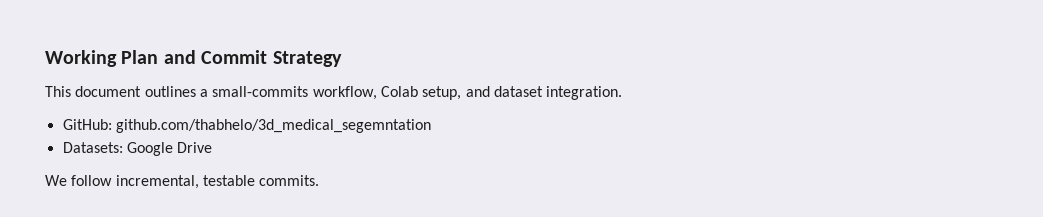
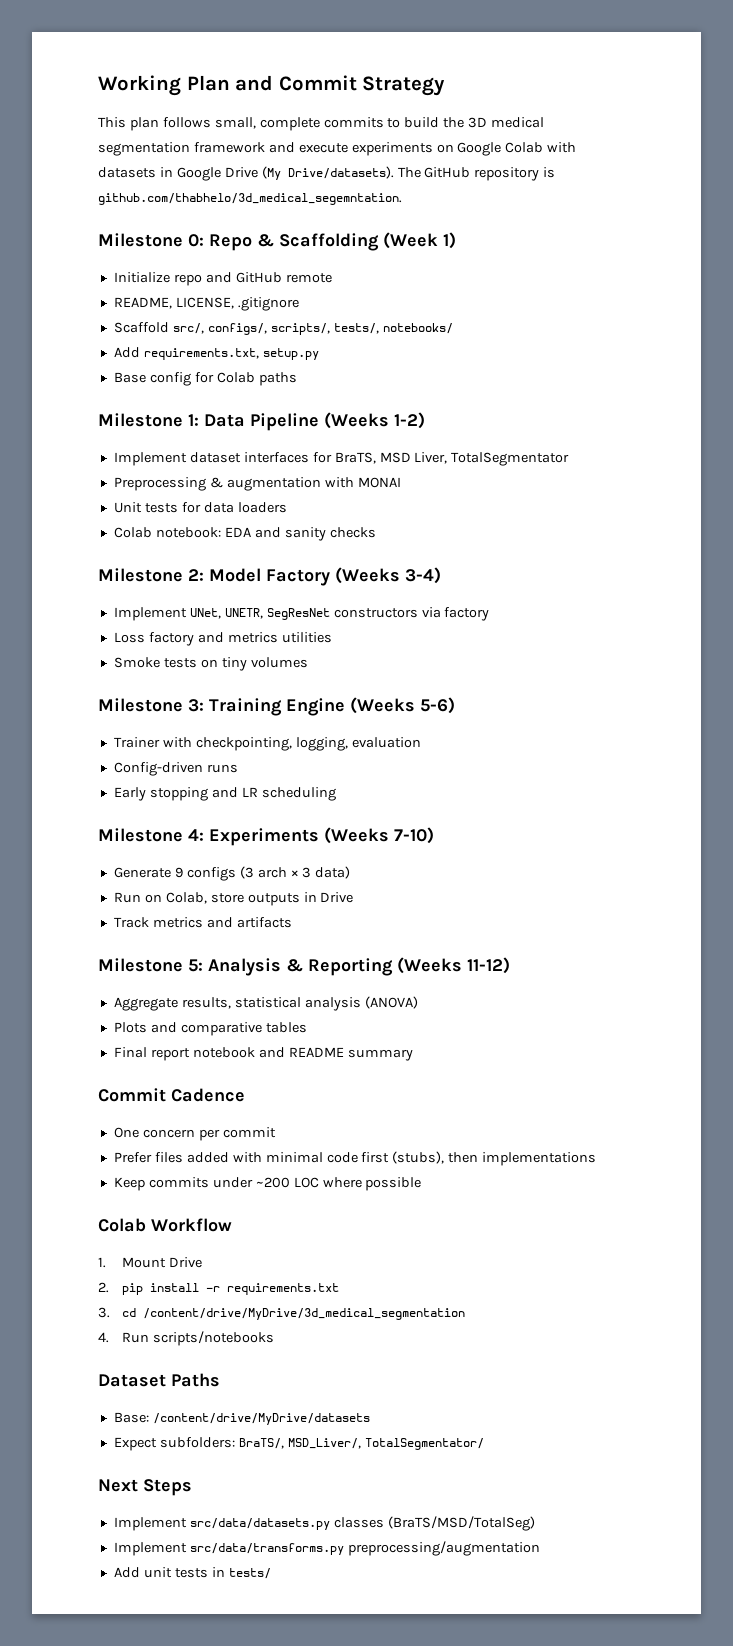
- This document outlines a small-commits workflow, Colab setup, and dataset integration.
- GitHub: github.com/thabhelo/3d_medical_segemntation
- Datasets: Google Drive
- We follow incremental, testable commits.
+ This plan follows small, complete commits to build the 3D medical segmentation framework and execute experiments on Google Colab with datasets in Google Drive (My Drive/datasets). The GitHub repository is github.com/thabhelo/3d_medical_segemntation.
+ Milestone 0: Repo & Scaffolding (Week 1)
+ Initialize repo and GitHub remote
+ README, LICENSE, .gitignore
+ Scaffold src/, configs/, scripts/, tests/, notebooks/
+ Add requirements.txt, setup.py
+ Base config for Colab paths
+ Milestone 1: Data Pipeline (Weeks 1-2)
+ Implement dataset interfaces for BraTS, MSD Liver, TotalSegmentator
+ Preprocessing & augmentation with MONAI
+ Unit tests for data loaders
+ Colab notebook: EDA and sanity checks
+ Milestone 2: Model Factory (Weeks 3-4)
+ Implement UNet, UNETR, SegResNet constructors via factory
+ Loss factory and metrics utilities
+ Smoke tests on tiny volumes
+ Milestone 3: Training Engine (Weeks 5-6)
+ Trainer with checkpointing, logging, evaluation
+ Config-driven runs
+ Early stopping and LR scheduling
+ Milestone 4: Experiments (Weeks 7-10)
+ Generate 9 configs (3 arch × 3 data)
+ Run on Colab, store outputs in Drive
+ Track metrics and artifacts
+ Milestone 5: Analysis & Reporting (Weeks 11-12)
+ Aggregate results, statistical analysis (ANOVA)
+ Plots and comparative tables
+ Final report notebook and README summary
+ Commit Cadence
+ One concern per commit
+ Prefer files added with minimal code first (stubs), then implementations
+ Keep commits under ~200 LOC where possible
+ Colab Workflow
+ 1. Mount Drive
+ 2. pip install -r requirements.txt
+ 3. cd /content/drive/MyDrive/3d_medical_segmentation
+ 4. Run scripts/notebooks
+ Dataset Paths
+ Base: /content/drive/MyDrive/datasets
+ Expect subfolders: BraTS/, MSD_Liver/, TotalSegmentator/
+ Next Steps
+ Implement src/data/datasets.py classes (BraTS/MSD/TotalSeg)
+ Implement src/data/transforms.py preprocessing/augmentation
+ Add unit tests in tests/

